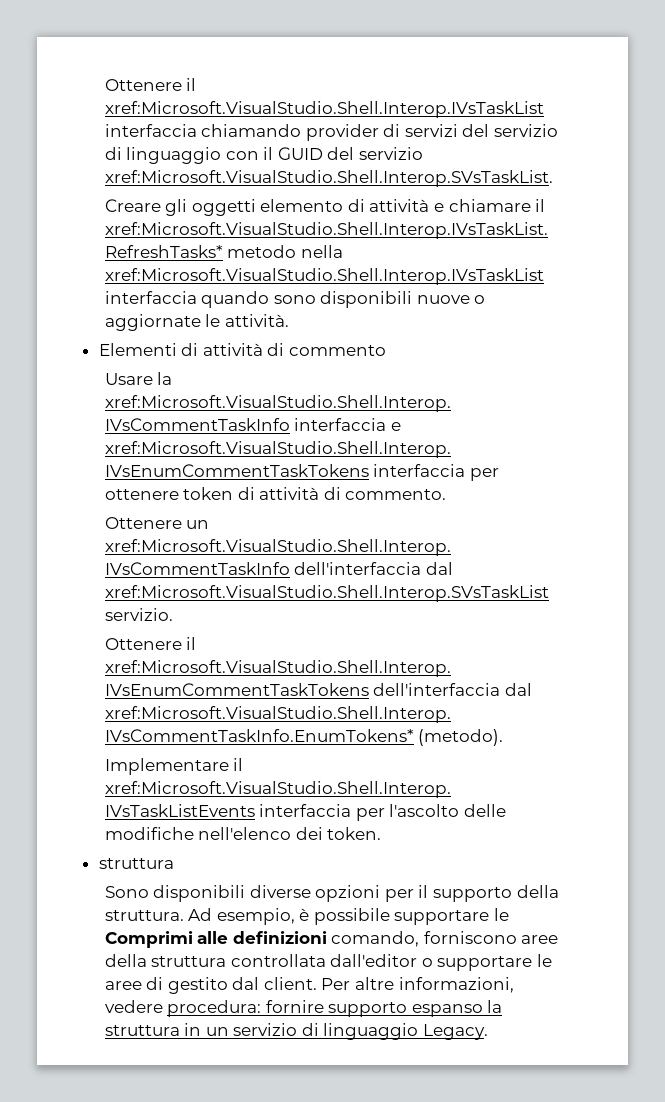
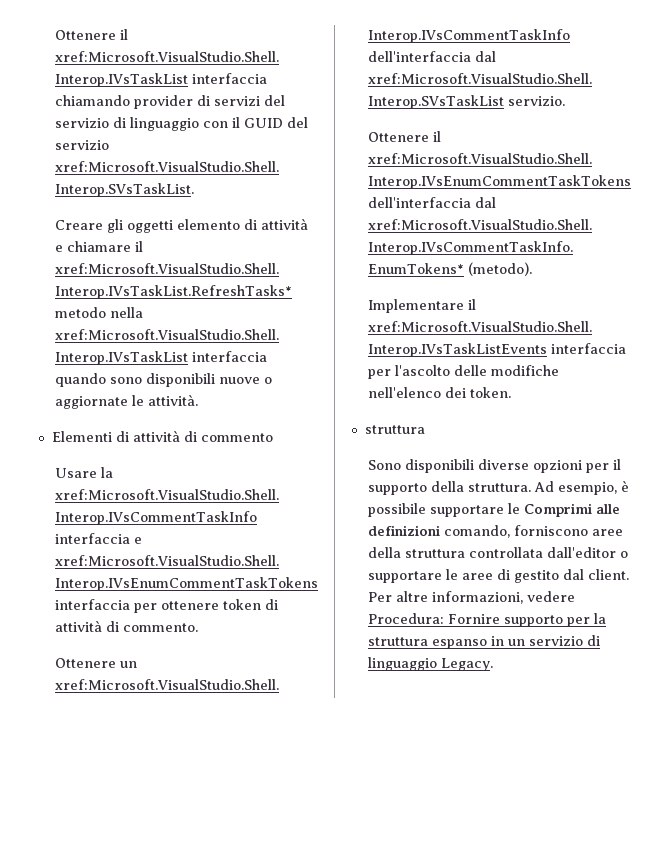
- Per altre informazioni, vedere procedura: fornire supporto espanso la struttura in un servizio di linguaggio Legacy.
+ Per altre informazioni, vedere Procedura: Fornire supporto per la struttura espanso in un servizio di linguaggio Legacy.

